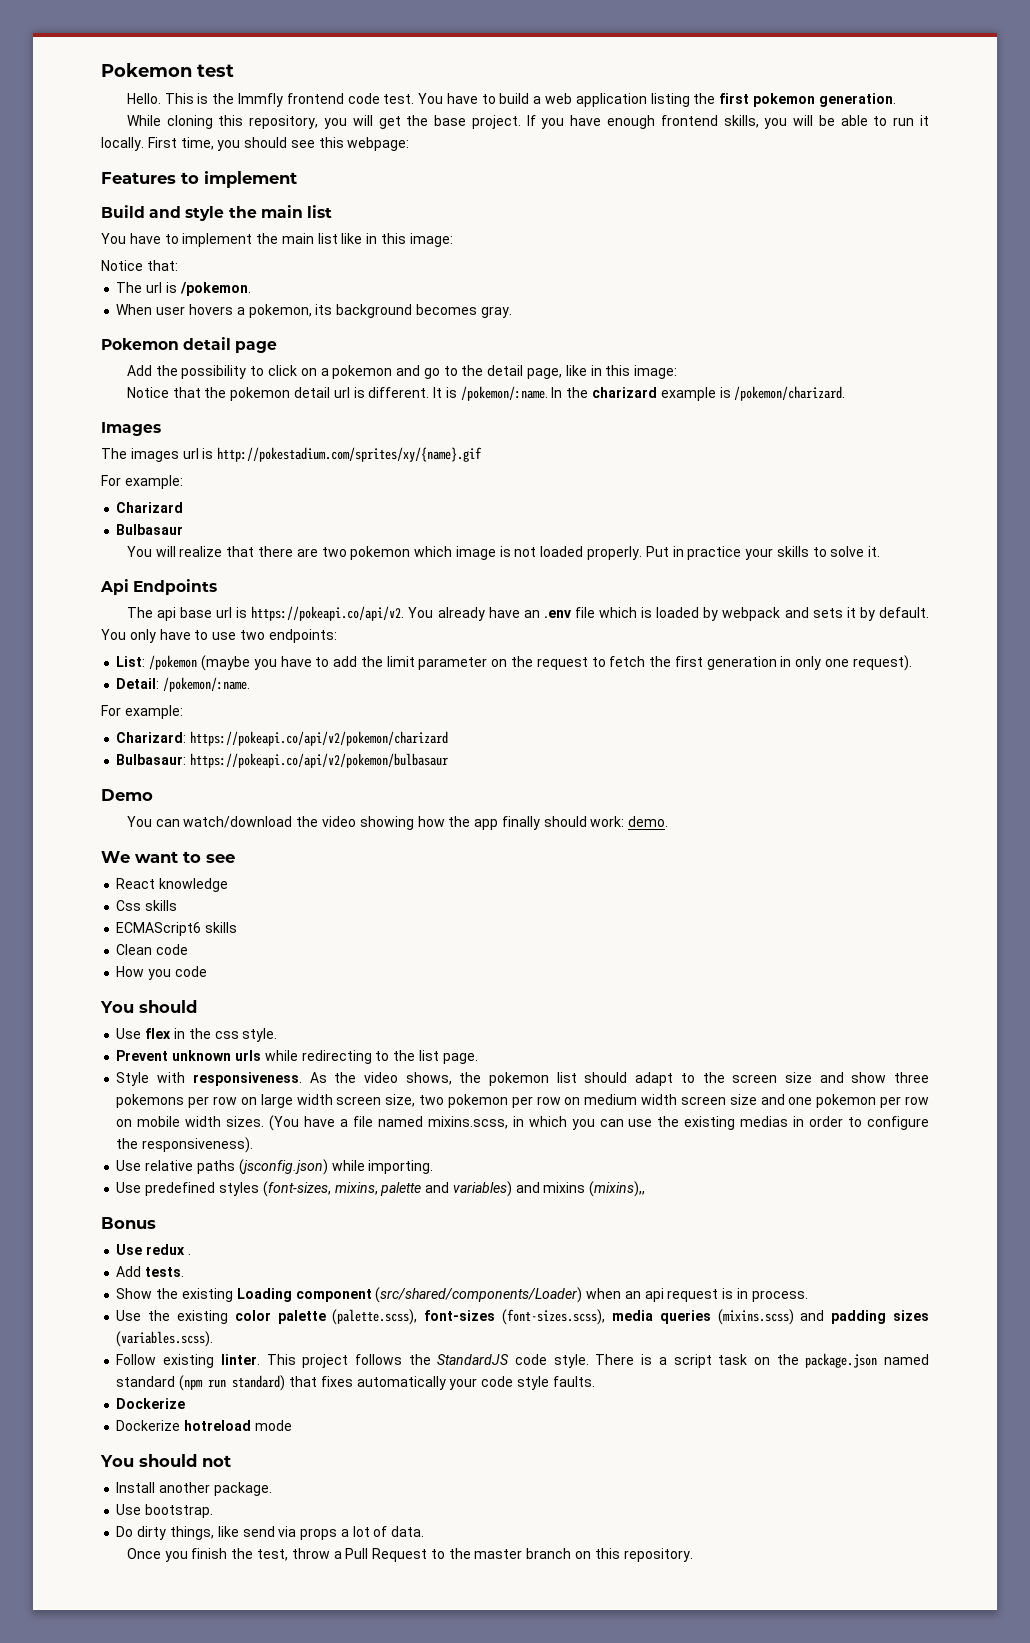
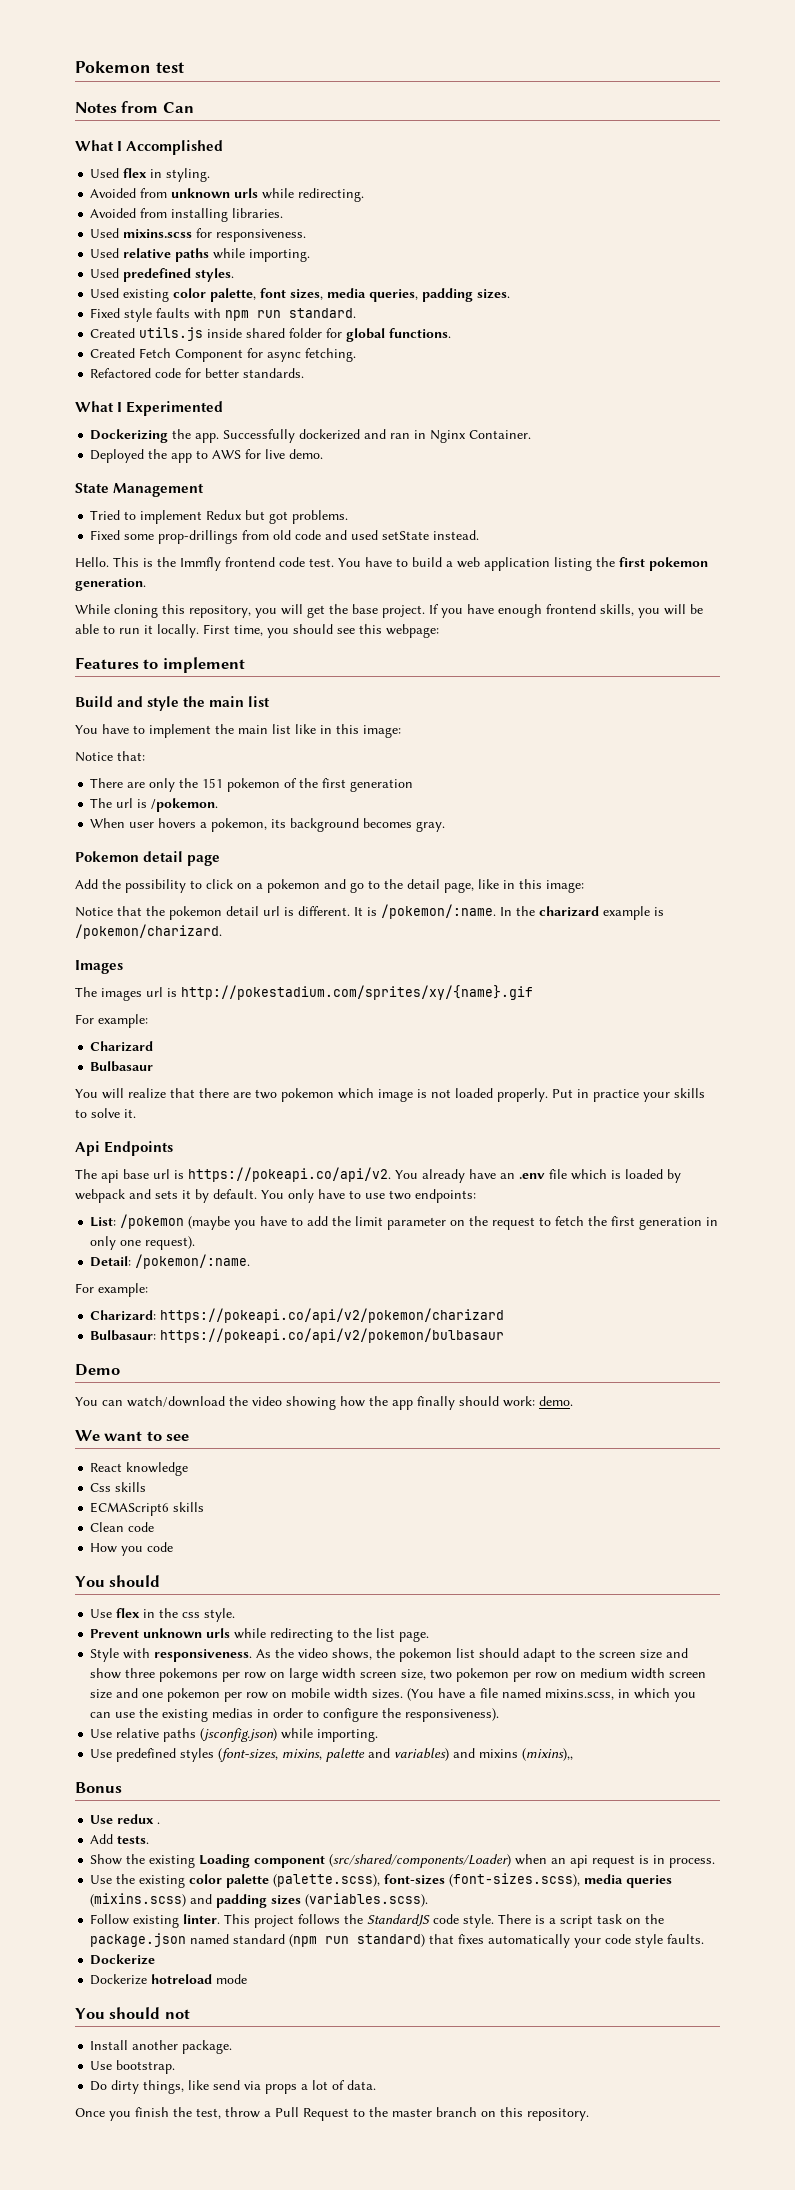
+ Notes from Can
+ What I Accomplished
+ Used flex in styling.
+ Avoided from unknown urls while redirecting.
+ Avoided from installing libraries.
+ Used mixins.scss for responsiveness.
+ Used relative paths while importing.
+ Used predefined styles.
+ Used existing color palette, font sizes, media queries, padding sizes.
+ Fixed style faults with npm run standard.
+ Created utils.js inside shared folder for global functions.
+ Created Fetch Component for async fetching.
+ Refactored code for better standards.
+ What I Experimented
+ Dockerizing the app. Successfully dockerized and ran in Nginx Container.
+ Deployed the app to AWS for live demo.
+ State Management
+ Tried to implement Redux but got problems.
+ Fixed some prop-drillings from old code and used setState instead.
+ There are only the 151 pokemon of the first generation

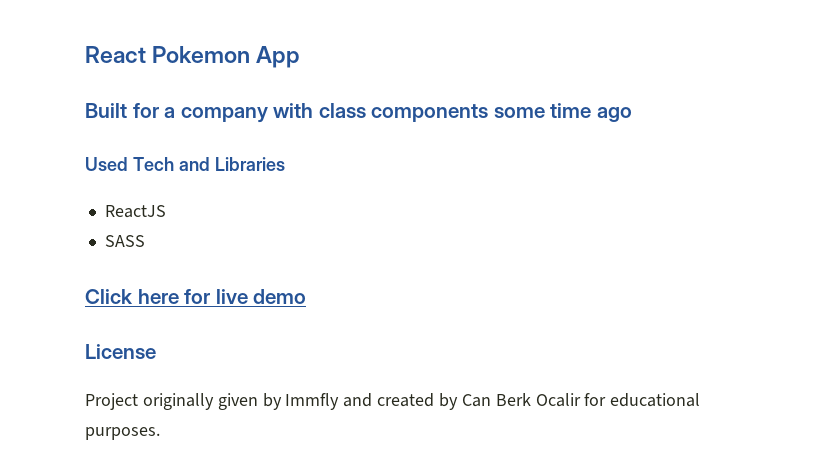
- Pokemon test
- Notes from Can
- What I Accomplished
- Used flex in styling.
- Avoided from unknown urls while redirecting.
- Avoided from installing libraries.
- Used mixins.scss for responsiveness.
- Used relative paths while importing.
- Used predefined styles.
- Used existing color palette, font sizes, media queries, padding sizes.
- Fixed style faults with npm run standard.
- Created utils.js inside shared folder for global functions.
- Created Fetch Component for async fetching.
- Refactored code for better standards.
- What I Experimented
- Dockerizing the app. Successfully dockerized and ran in Nginx Container.
- Deployed the app to AWS for live demo.
- State Management
- Tried to implement Redux but got problems.
- Fixed some prop-drillings from old code and used setState instead.
- Hello. This is the Immfly frontend code test. You have to build a web application listing the first pokemon generation.
- While cloning this repository, you will get the base project. If you have enough frontend skills, you will be able to run it locally. First time, you should see this webpage:
- Features to implement
- Build and style the main list
- You have to implement the main list like in this image:
- Notice that:
- There are only the 151 pokemon of the first generation
- The url is /pokemon.
- When user hovers a pokemon, its background becomes gray.
- Pokemon detail page
- Add the possibility to click on a pokemon and go to the detail page, like in this image:
- Notice that the pokemon detail url is different. It is /pokemon/:name. In the charizard example is /pokemon/charizard.
- Images
- The images url is http://pokestadium.com/sprites/xy/{name}.gif
- For example:
- Charizard
- Bulbasaur
- You will realize that there are two pokemon which image is not loaded properly. Put in practice your skills to solve it.
- Api Endpoints
- The api base url is https://pokeapi.co/api/v2. You already have an .env file which is loaded by webpack and sets it by default. You only have to use two endpoints:
- List: /pokemon (maybe you have to add the limit parameter on the request to fetch the first generation in only one request).
- Detail: /pokemon/:name.
- For example:
- Charizard: https://pokeapi.co/api/v2/pokemon/charizard
- Bulbasaur: https://pokeapi.co/api/v2/pokemon/bulbasaur
- Demo
- You can watch/download the video showing how the app finally should work: demo.
- We want to see
- React knowledge
- Css skills
- ECMAScript6 skills
- Clean code
- How you code
- You should
- Use flex in the css style.
- Prevent unknown urls while redirecting to the list page.
- Style with responsiveness. As the video shows, the pokemon list should adapt to the screen size and show three pokemons per row on large width screen size, two pokemon per row on medium width screen size and one pokemon per row on mobile width sizes. (You have a file named mixins.scss, in which you can use the existing medias in order to configure the responsiveness).
- Use relative paths (jsconfig.json) while importing.
- Use predefined styles (font-sizes, mixins, palette and variables) and mixins (mixins),,
- Bonus
- Use redux .
- Add tests.
- Show the existing Loading component (src/shared/components/Loader) when an api request is in process.
- Use the existing color palette (palette.scss), font-sizes (font-sizes.scss), media queries (mixins.scss) and padding sizes (variables.scss).
- Follow existing linter. This project follows the StandardJS code style. There is a script task on the package.json named standard (npm run standard) that fixes automatically your code style faults.
- Dockerize
- Dockerize hotreload mode
- You should not
- Install another package.
- Use bootstrap.
- Do dirty things, like send via props a lot of data.
- Once you finish the test, throw a Pull Request to the master branch on this repository.
+ React Pokemon App
+ Built for a company with class components some time ago
+ Used Tech and Libraries
+ ReactJS
+ SASS
+ Click here for live demo
+ License
+ Project originally given by Immfly and created by Can Berk Ocalir for educational purposes.

